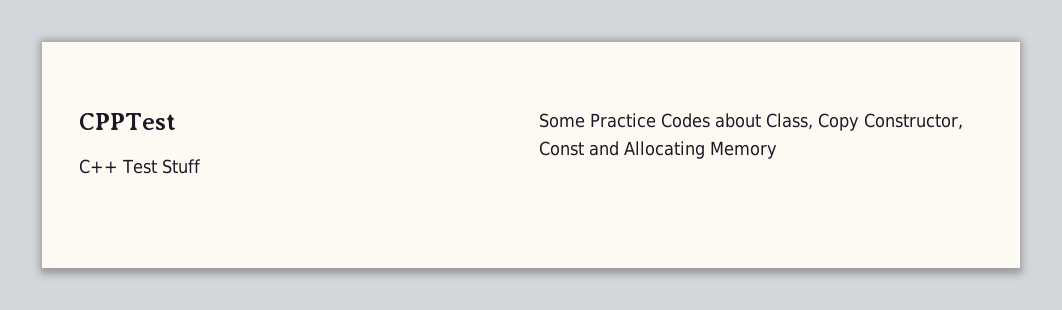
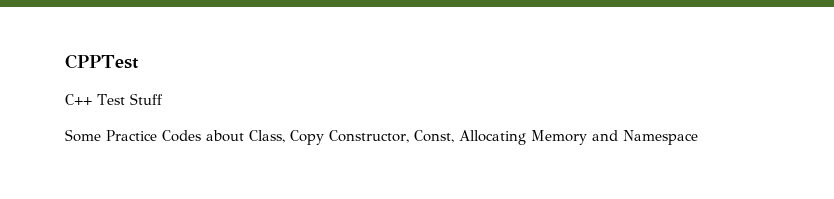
- Some Practice Codes about Class, Copy Constructor, Const and Allocating Memory
+ Some Practice Codes about Class, Copy Constructor, Const, Allocating Memory and Namespace

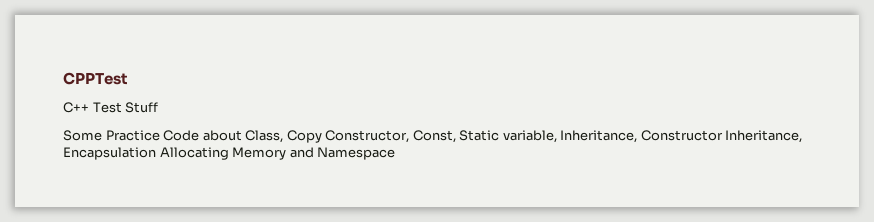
- Some Practice Codes about Class, Copy Constructor, Const, Allocating Memory and Namespace
+ Some Practice Code about Class, Copy Constructor, Const, Static variable, Inheritance, Constructor Inheritance, Encapsulation Allocating Memory and Namespace

